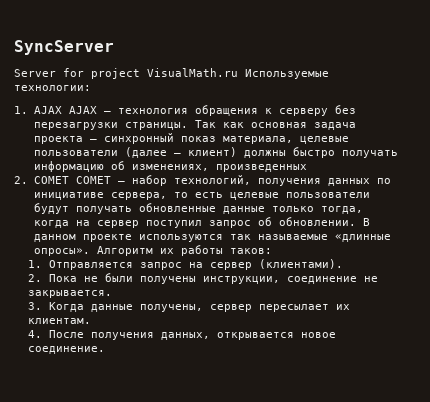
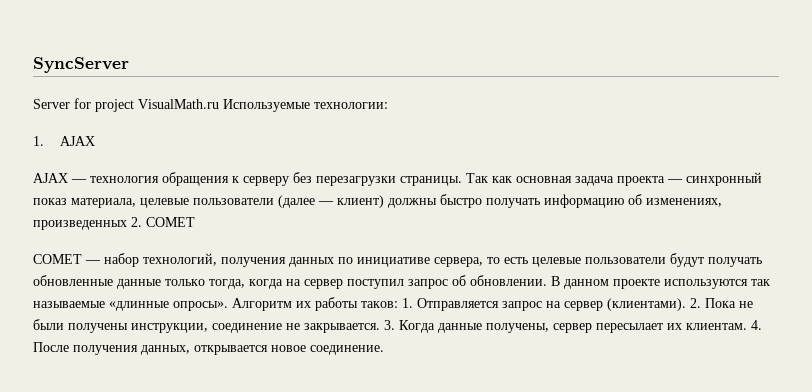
- 1. AJAX AJAX — технология обращения к серверу без перезагрузки страницы.
+ 1. AJAX
+ AJAX — технология обращения к серверу без перезагрузки страницы.
- Так как основная задача проекта — синхронный показ материала, целевые пользователи (далее — клиент) должны быстро получать информацию об изменениях, произведенных
- 2. COMET COMET — набор технологий, получения данных по инициативе сервера, то есть целевые пользователи будут получать обновленные данные только тогда, когда на сервер поступил запрос об обновлении.
+ Так как основная задача проекта — синхронный показ материала, целевые пользователи (далее — клиент) должны быстро получать информацию об изменениях, произведенных 2. COMET
+ COMET — набор технологий, получения данных по инициативе сервера, то есть целевые пользователи будут получать обновленные данные только тогда, когда на сервер поступил запрос об обновлении.
- Алгоритм их работы таков:
- 1. Отправляется запрос на сервер (клиентами).
- 2. Пока не были получены инструкции, соединение не закрывается.
- 3. Когда данные получены, сервер пересылает их клиентам.
- 4. После получения данных, открывается новое соединение.
+ Алгоритм их работы таков: 1. Отправляется запрос на сервер (клиентами). 2. Пока не были получены инструкции, соединение не закрывается. 3. Когда данные получены, сервер пересылает их клиентам. 4. После получения данных, открывается новое соединение.

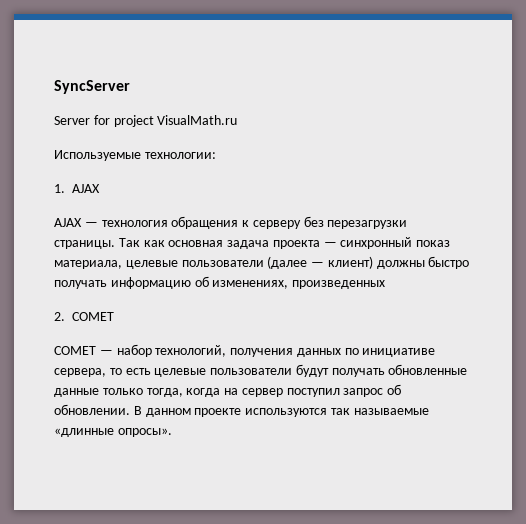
- Server for project VisualMath.ru Используемые технологии:
+ Server for project VisualMath.ru
+ Используемые технологии:
- Так как основная задача проекта — синхронный показ материала, целевые пользователи (далее — клиент) должны быстро получать информацию об изменениях, произведенных 2. COMET
+ Так как основная задача проекта — синхронный показ материала, целевые пользователи (далее — клиент) должны быстро получать информацию об изменениях, произведенных
+ 2. COMET
- Алгоритм их работы таков: 1. Отправляется запрос на сервер (клиентами). 2. Пока не были получены инструкции, соединение не закрывается. 3. Когда данные получены, сервер пересылает их клиентам. 4. После получения данных, открывается новое соединение.

